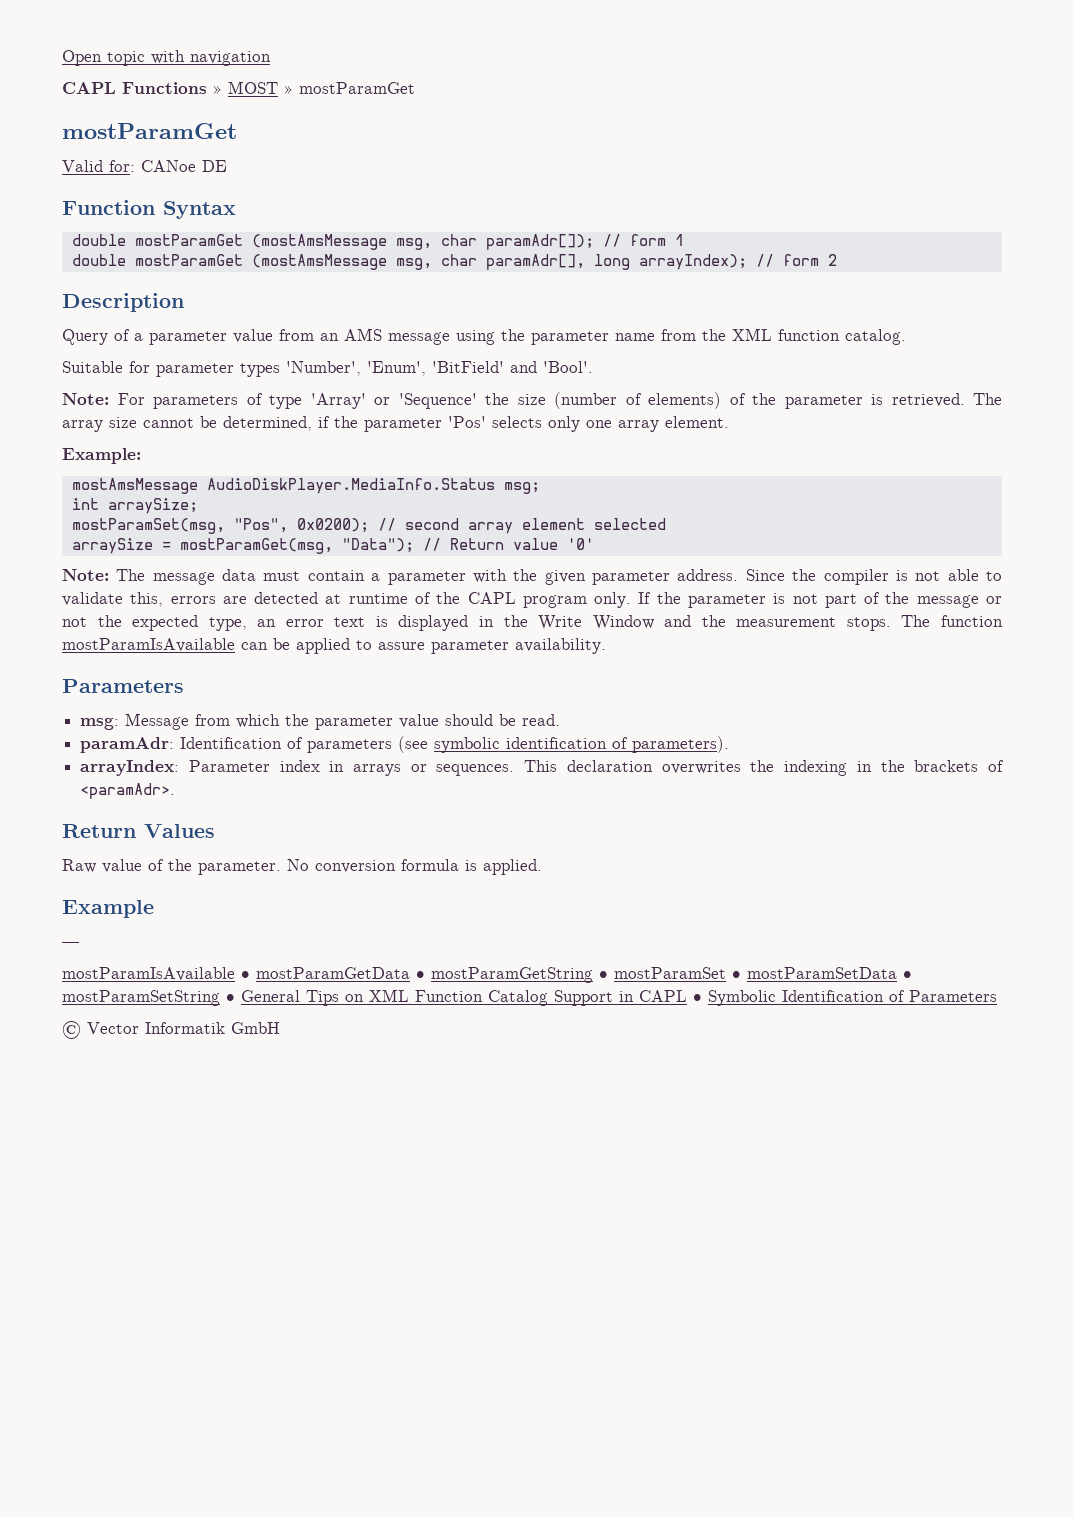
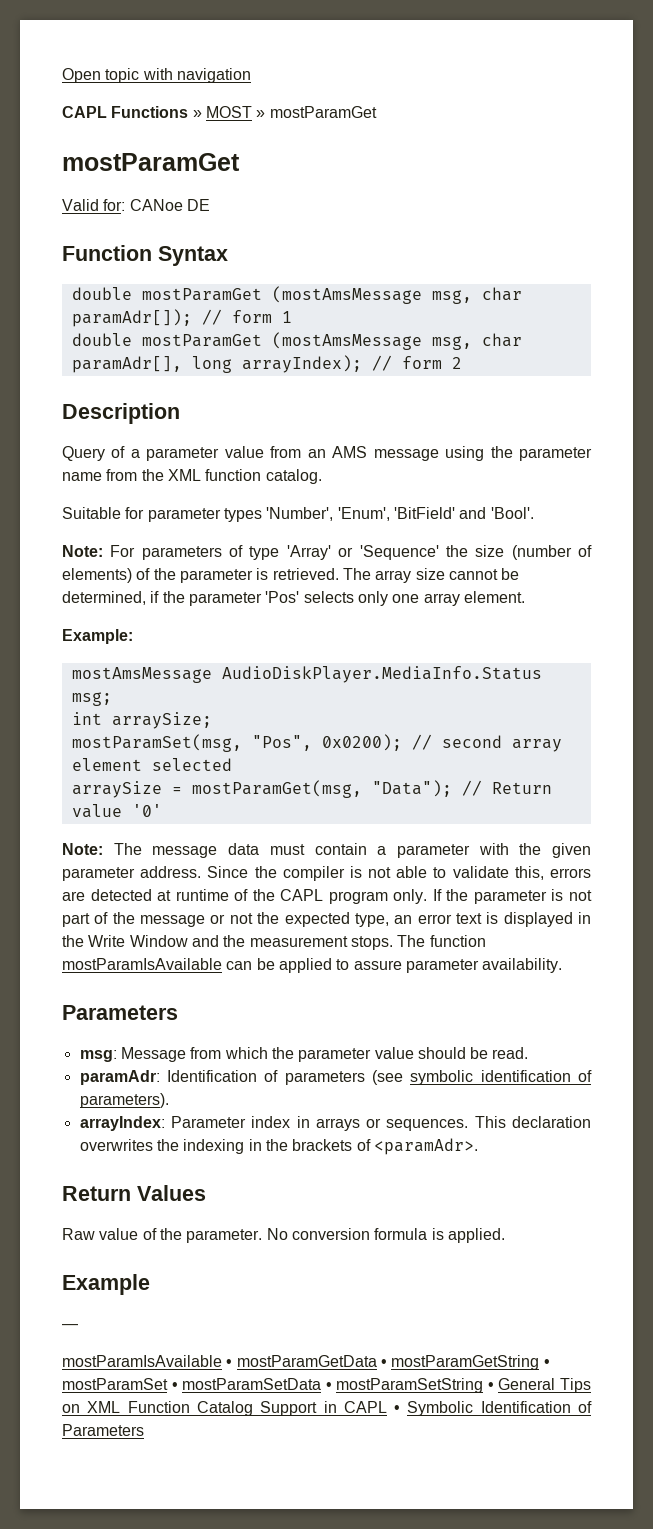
- © Vector Informatik GmbH

